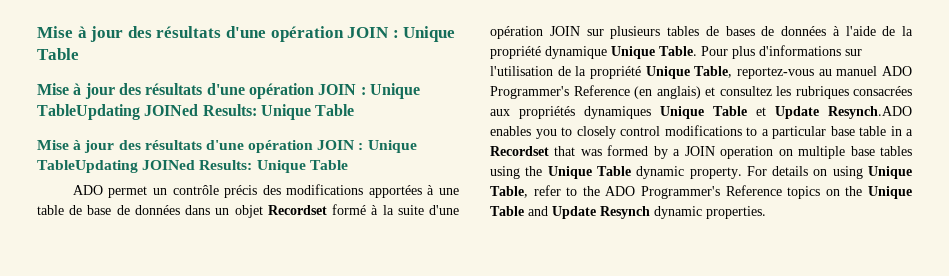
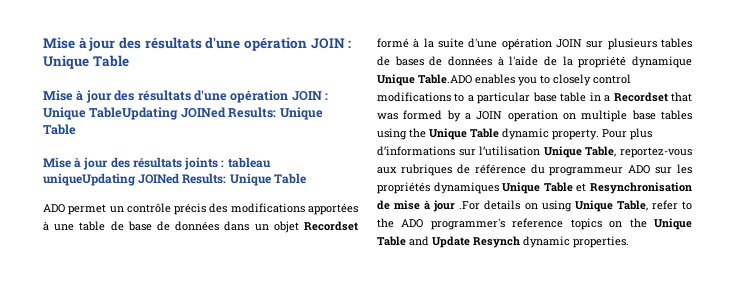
  Mise à jour des résultats d'une opération JOIN : Unique Table
  Mise à jour des résultats d'une opération JOIN : Unique TableUpdating JOINed Results: Unique Table
- Mise à jour des résultats d'une opération JOIN : Unique TableUpdating JOINed Results: Unique Table
+ Mise à jour des résultats joints : tableau uniqueUpdating JOINed Results: Unique Table
- ADO permet un contrôle précis des modifications apportées à une table de base de données dans un objet Recordset formé à la suite d'une opération JOIN sur plusieurs tables de bases de données à l'aide de la propriété dynamique Unique Table. Pour plus d'informations sur l'utilisation de la propriété Unique Table, reportez-vous au manuel ADO Programmer's Reference (en anglais) et consultez les rubriques consacrées aux propriétés dynamiques Unique Table et Update Resynch.ADO enables you to closely control modifications to a particular base table in a Recordset that was formed by a JOIN operation on multiple base tables using the Unique Table dynamic property.
+ ADO permet un contrôle précis des modifications apportées à une table de base de données dans un objet Recordset formé à la suite d'une opération JOIN sur plusieurs tables de bases de données à l'aide de la propriété dynamique Unique Table.ADO enables you to closely control modifications to a particular base table in a Recordset that was formed by a JOIN operation on multiple base tables using the Unique Table dynamic property.
- For details on using Unique Table, refer to the ADO Programmer's Reference topics on the Unique Table and Update Resynch dynamic properties.
+ Pour plus d’informations sur l’utilisation Unique Table, reportez-vous aux rubriques de référence du programmeur ADO sur les propriétés dynamiques Unique Table et Resynchronisation de mise à jour .For details on using Unique Table, refer to the ADO programmer's reference topics on the Unique Table and Update Resynch dynamic properties.

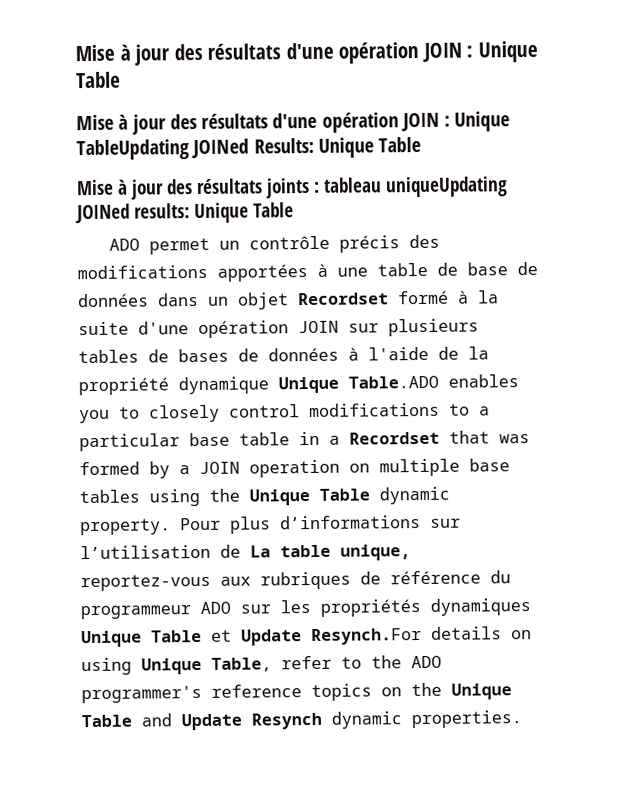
- Mise à jour des résultats joints : tableau uniqueUpdating JOINed Results: Unique Table
+ Mise à jour des résultats joints : tableau uniqueUpdating JOINed results: Unique Table
- Pour plus d’informations sur l’utilisation Unique Table, reportez-vous aux rubriques de référence du programmeur ADO sur les propriétés dynamiques Unique Table et Resynchronisation de mise à jour .For details on using Unique Table, refer to the ADO programmer's reference topics on the Unique Table and Update Resynch dynamic properties.
+ Pour plus d’informations sur l’utilisation de La table unique, reportez-vous aux rubriques de référence du programmeur ADO sur les propriétés dynamiques Unique Table et Update Resynch.For details on using Unique Table, refer to the ADO programmer's reference topics on the Unique Table and Update Resynch dynamic properties.

